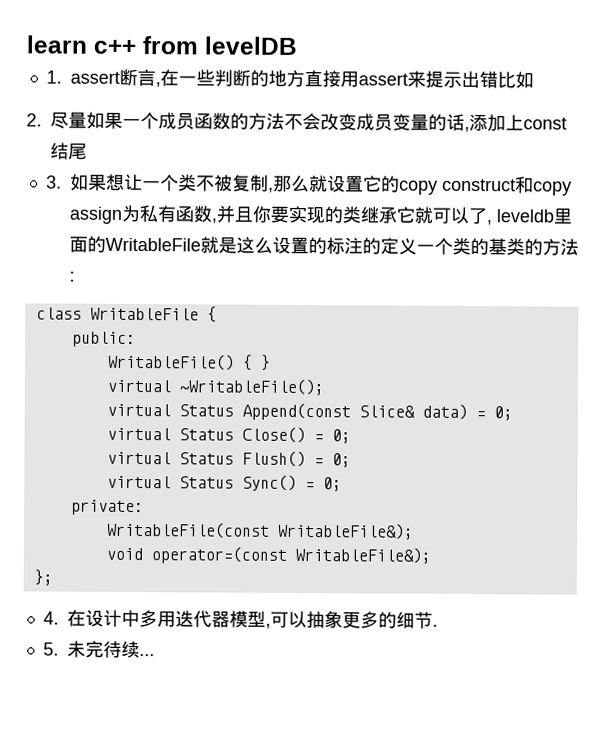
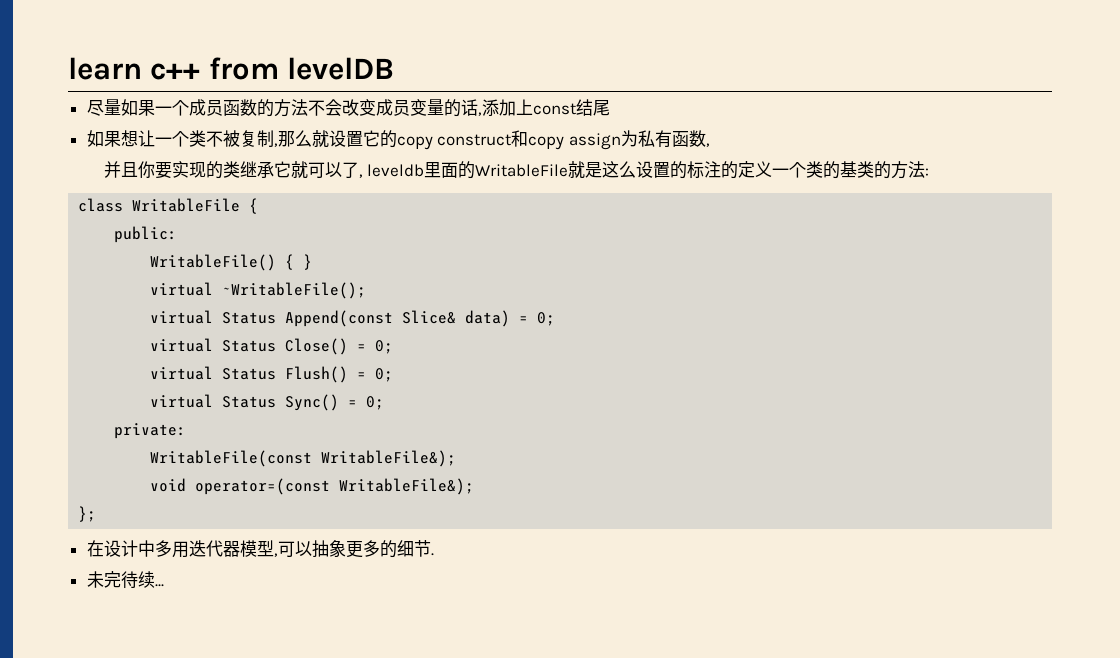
- 1. assert断言,在一些判断的地方直接用assert来提示出错比如
- 2.尽量如果一个成员函数的方法不会改变成员变量的话,添加上const结尾
+ 尽量如果一个成员函数的方法不会改变成员变量的话,添加上const结尾
- 3.如果想让一个类不被复制,那么就设置它的copy construct和copy assign为私有函数,并且你要实现的类继承它就可以了, leveldb里面的WritableFile就是这么设置的标注的定义一个类的基类的方法:
+ 如果想让一个类不被复制,那么就设置它的copy construct和copy assign为私有函数,
+ 并且你要实现的类继承它就可以了, leveldb里面的WritableFile就是这么设置的标注的定义一个类的基类的方法:
- 4.在设计中多用迭代器模型,可以抽象更多的细节.
+ 在设计中多用迭代器模型,可以抽象更多的细节.
- 5.未完待续...
+ 未完待续...

